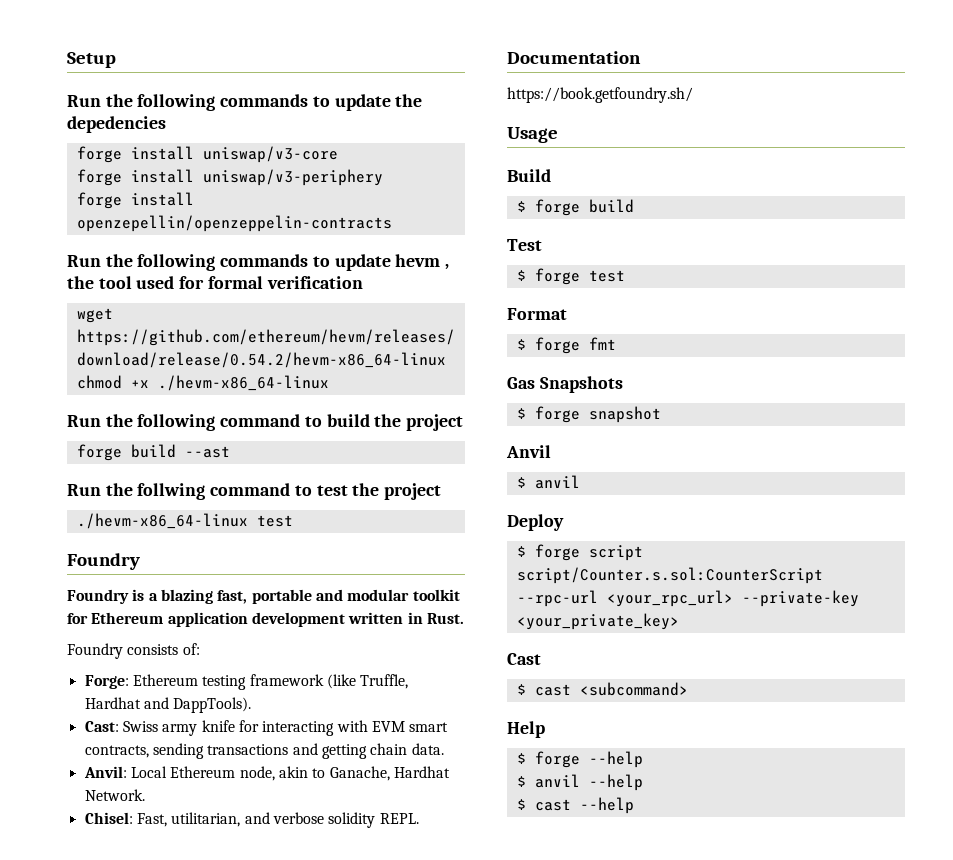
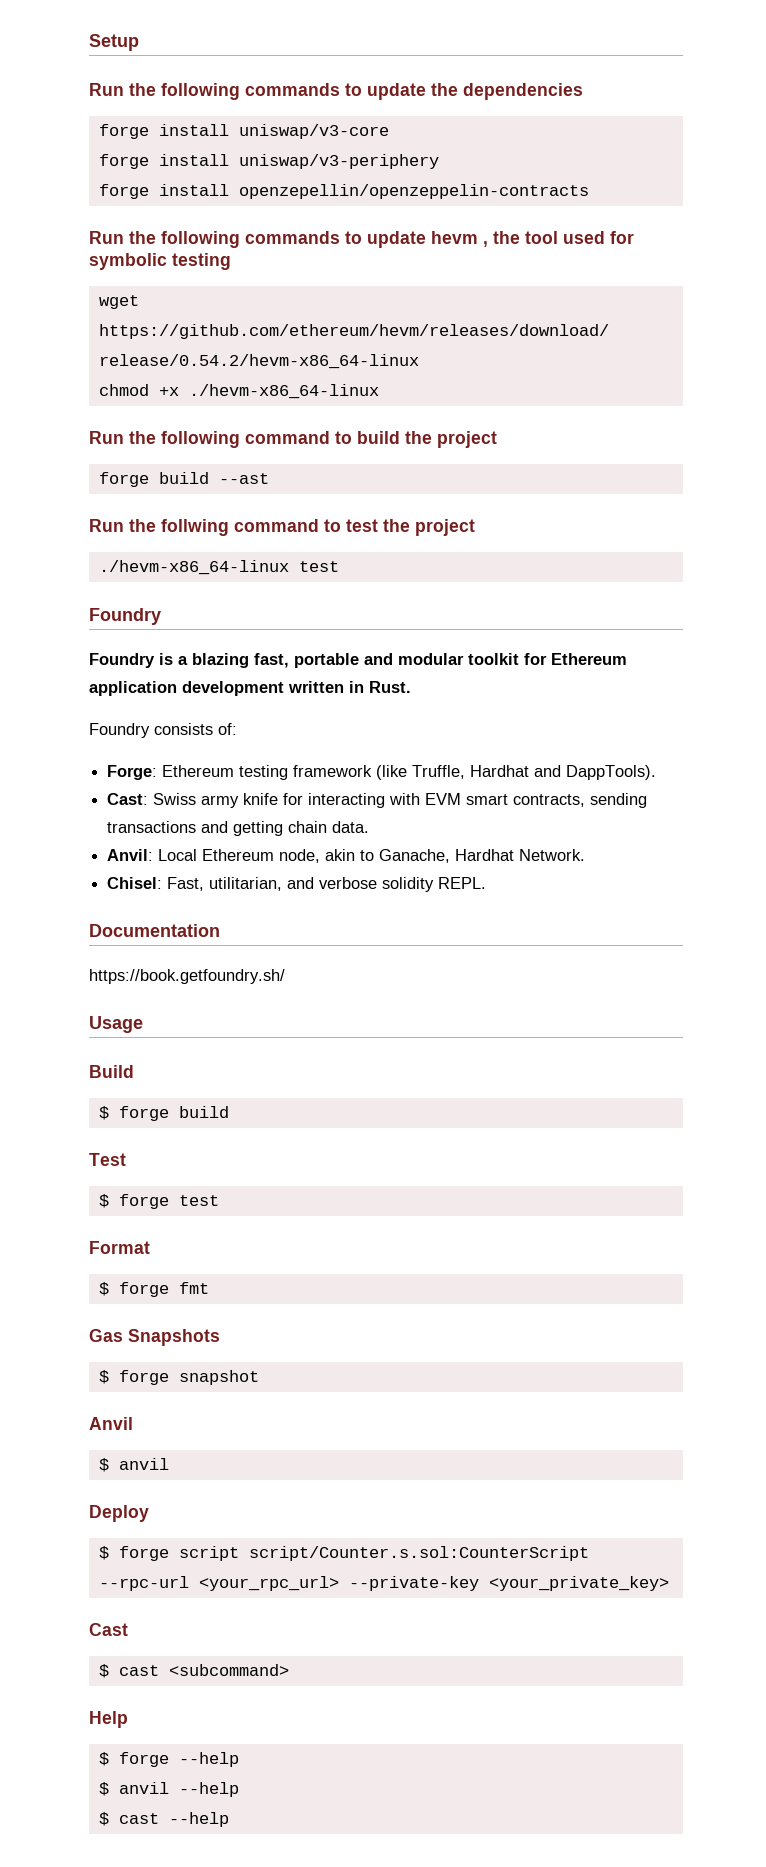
- Run the following commands to update the depedencies
+ Run the following commands to update the dependencies
- Run the following commands to update hevm , the tool used for formal verification
+ Run the following commands to update hevm , the tool used for symbolic testing

